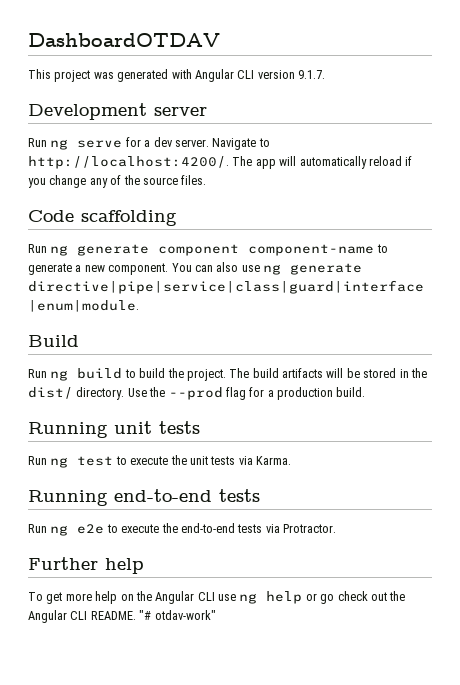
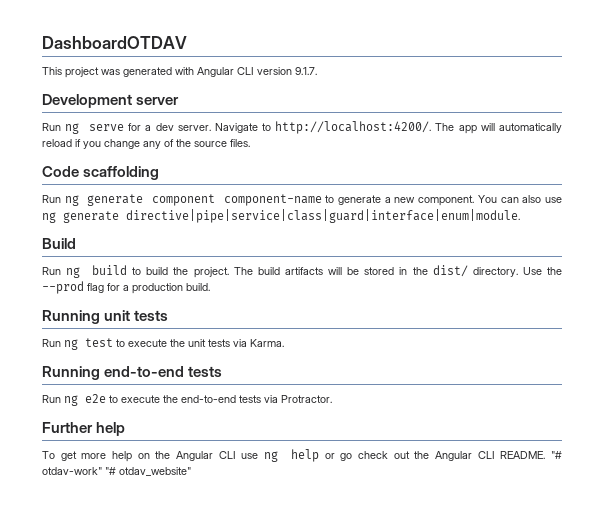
- "# otdav-work"
+ "# otdav-work" "# otdav_website"

